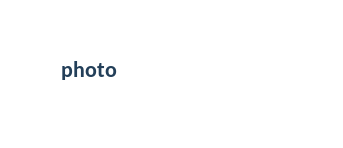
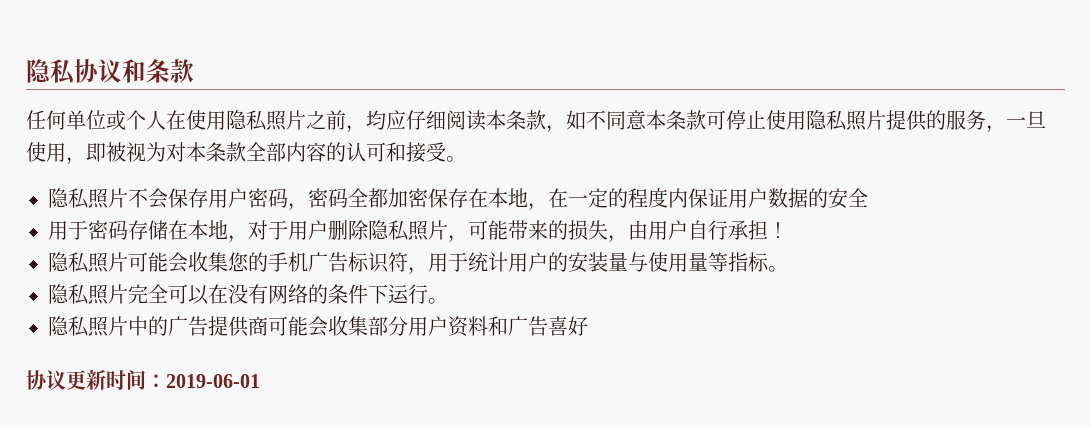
- photo
+ 隐私协议和条款
+ 任何单位或个人在使用隐私照片之前，均应仔细阅读本条款，如不同意本条款可停止使用隐私照片提供的服务，一旦使用，即被视为对本条款全部内容的认可和接受。
+ 隐私照片不会保存用户密码，密码全都加密保存在本地，在一定的程度内保证用户数据的安全
+ 用于密码存储在本地，对于用户删除隐私照片，可能带来的损失，由用户自行承担！
+ 隐私照片可能会收集您的手机广告标识符，用于统计用户的安装量与使用量等指标。
+ 隐私照片完全可以在没有网络的条件下运行。
+ 隐私照片中的广告提供商可能会收集部分用户资料和广告喜好
+ 协议更新时间：2019-06-01

